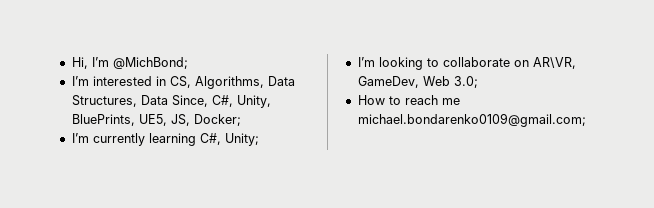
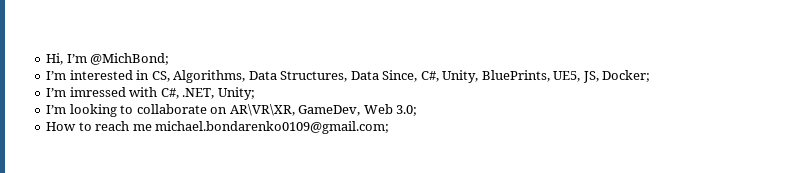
- I’m currently learning C#, Unity;
+ I’m imressed with C#, .NET, Unity;
- I’m looking to collaborate on AR\VR, GameDev, Web 3.0;
+ I’m looking to collaborate on AR\VR\XR, GameDev, Web 3.0;

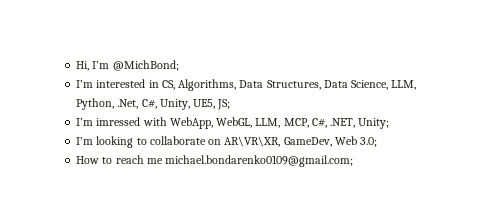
- I’m interested in CS, Algorithms, Data Structures, Data Since, C#, Unity, BluePrints, UE5, JS, Docker;
+ I’m interested in CS, Algorithms, Data Structures, Data Science, LLM, Python, .Net, C#, Unity, UE5, JS;
- I’m imressed with C#, .NET, Unity;
+ I’m imressed with WebApp, WebGL, LLM, MCP, C#, .NET, Unity;

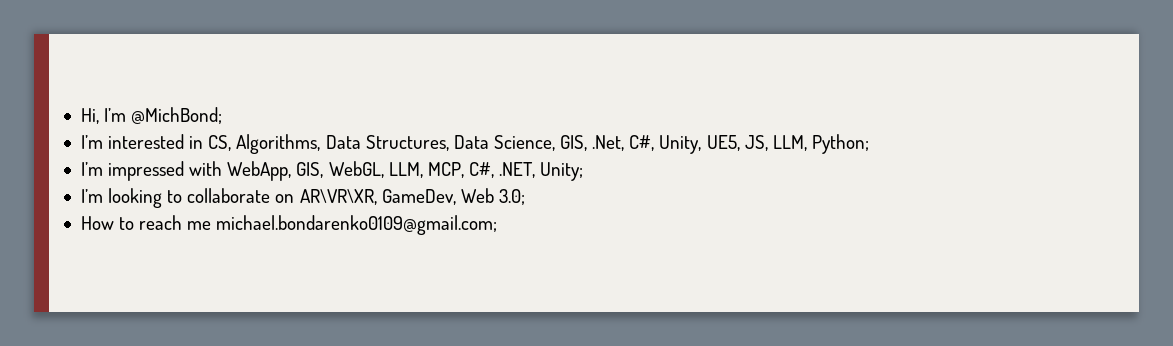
- I’m interested in CS, Algorithms, Data Structures, Data Science, LLM, Python, .Net, C#, Unity, UE5, JS;
- I’m imressed with WebApp, WebGL, LLM, MCP, C#, .NET, Unity;
+ I’m interested in CS, Algorithms, Data Structures, Data Science, GIS, .Net, C#, Unity, UE5, JS, LLM, Python;
+ I’m impressed with WebApp, GIS, WebGL, LLM, MCP, C#, .NET, Unity;

